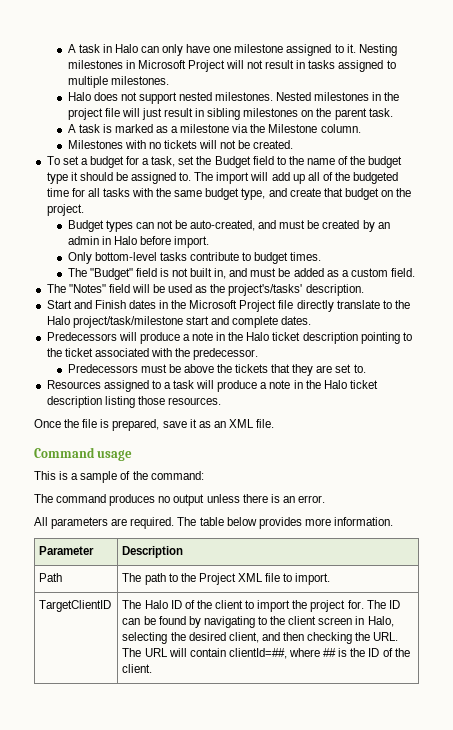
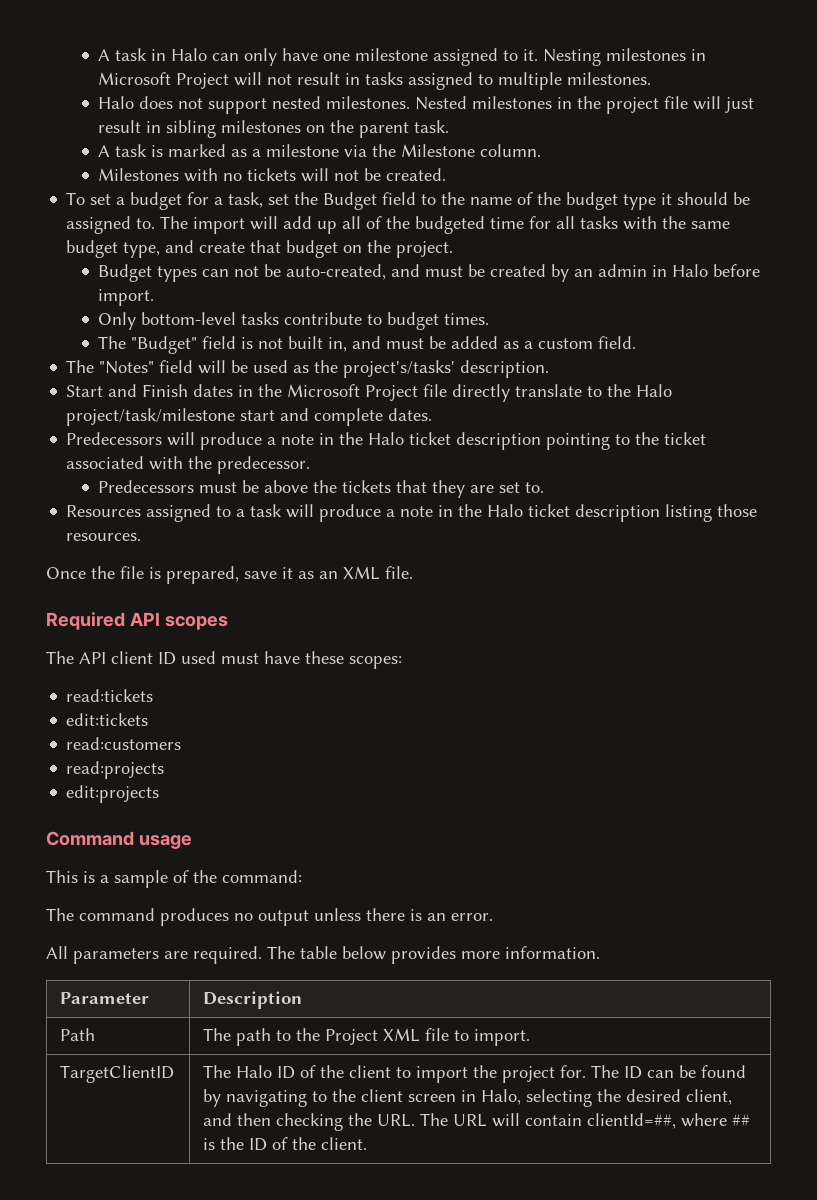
+ Required API scopes
+ The API client ID used must have these scopes:
+ read:tickets
+ edit:tickets
+ read:customers
+ read:projects
+ edit:projects

